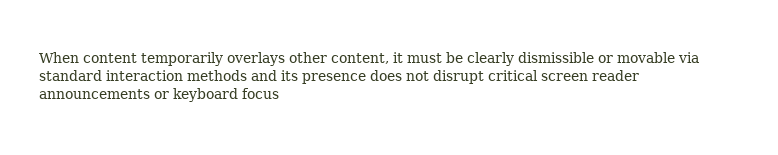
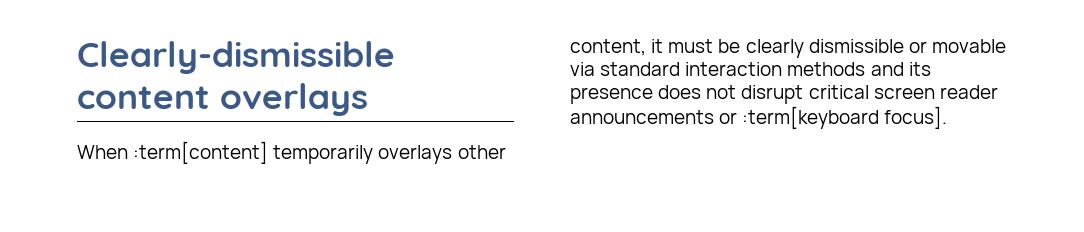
- When content temporarily overlays other content, it must be clearly dismissible or movable via standard interaction methods and its presence does not disrupt critical screen reader announcements or keyboard focus
+ Clearly-dismissible content overlays
+ When :term[content] temporarily overlays other content, it must be clearly dismissible or movable via standard interaction methods and its presence does not disrupt critical screen reader announcements or :term[keyboard focus].

